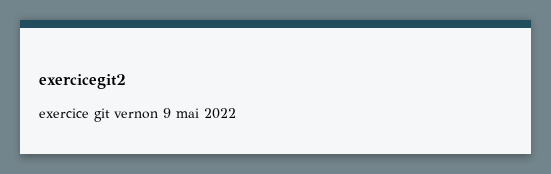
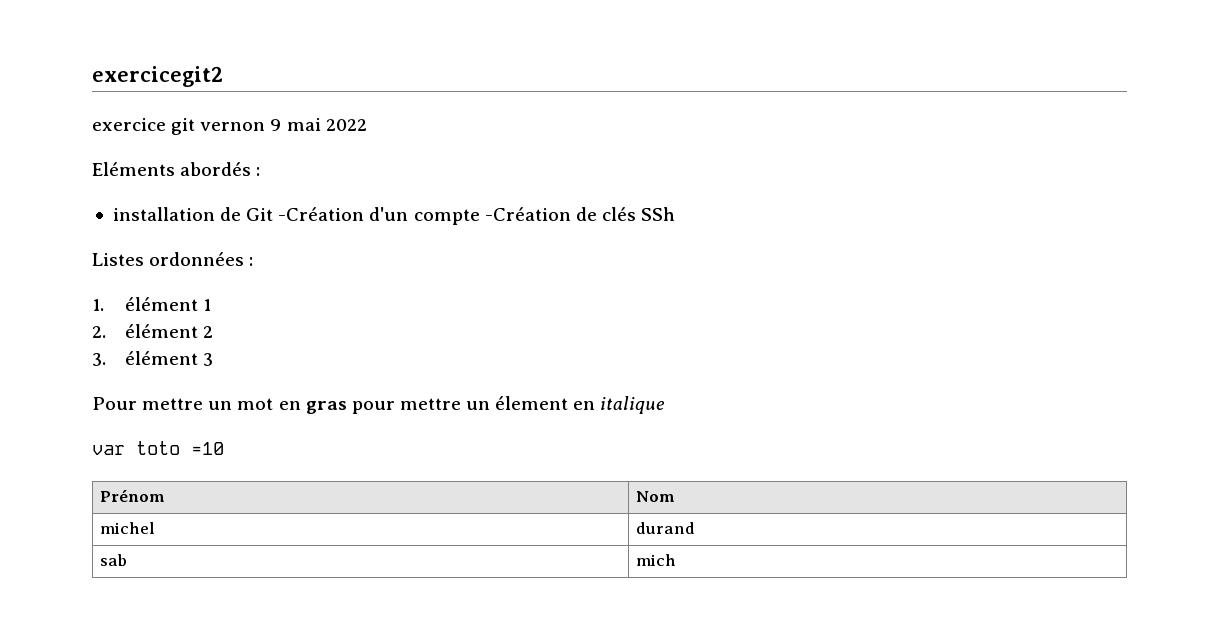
+ Eléments abordés :
+ installation de Git -Création d'un compte -Création de clés SSh
+ Listes ordonnées :
+ 1. élément 1
+ 2. élément 2
+ 3. élément 3
+ Pour mettre un mot en gras pour mettre un élement en italique
+ var toto =10
+ Prénom | Nom
+ michel | durand
+ sab | mich

